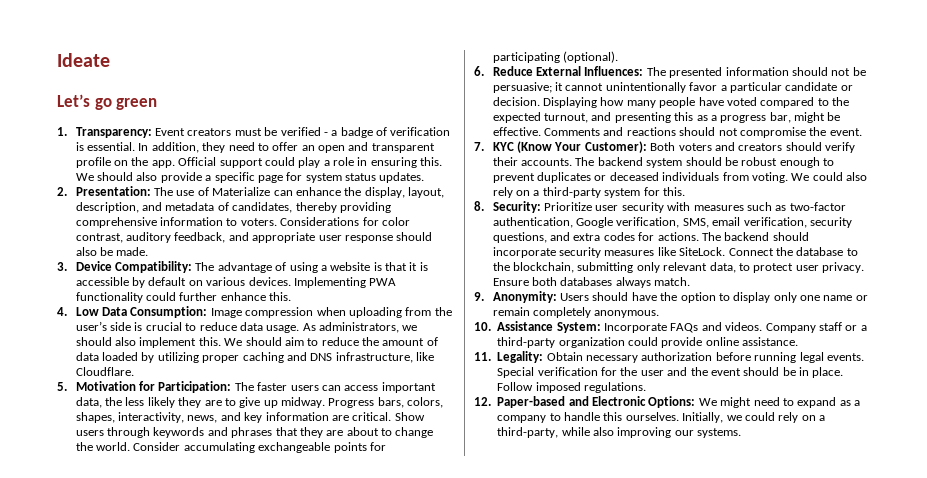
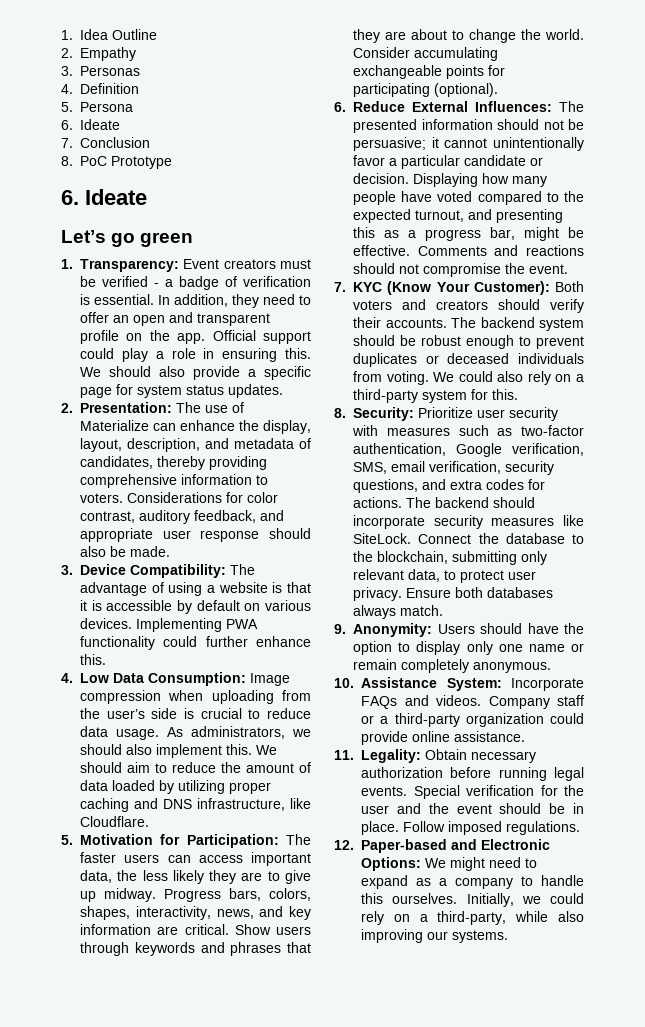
- Ideate
+ 1. Idea Outline
+ 2. Empathy
+ 3. Personas
+ 4. Definition
+ 5. Persona
+ 6. Ideate
+ 7. Conclusion
+ 8. PoC Prototype
+ 6. Ideate

